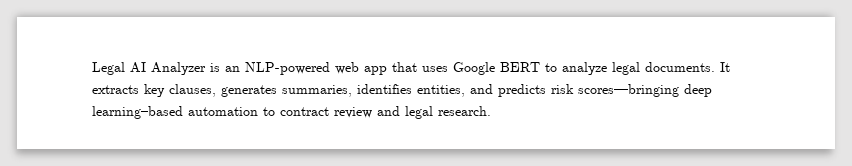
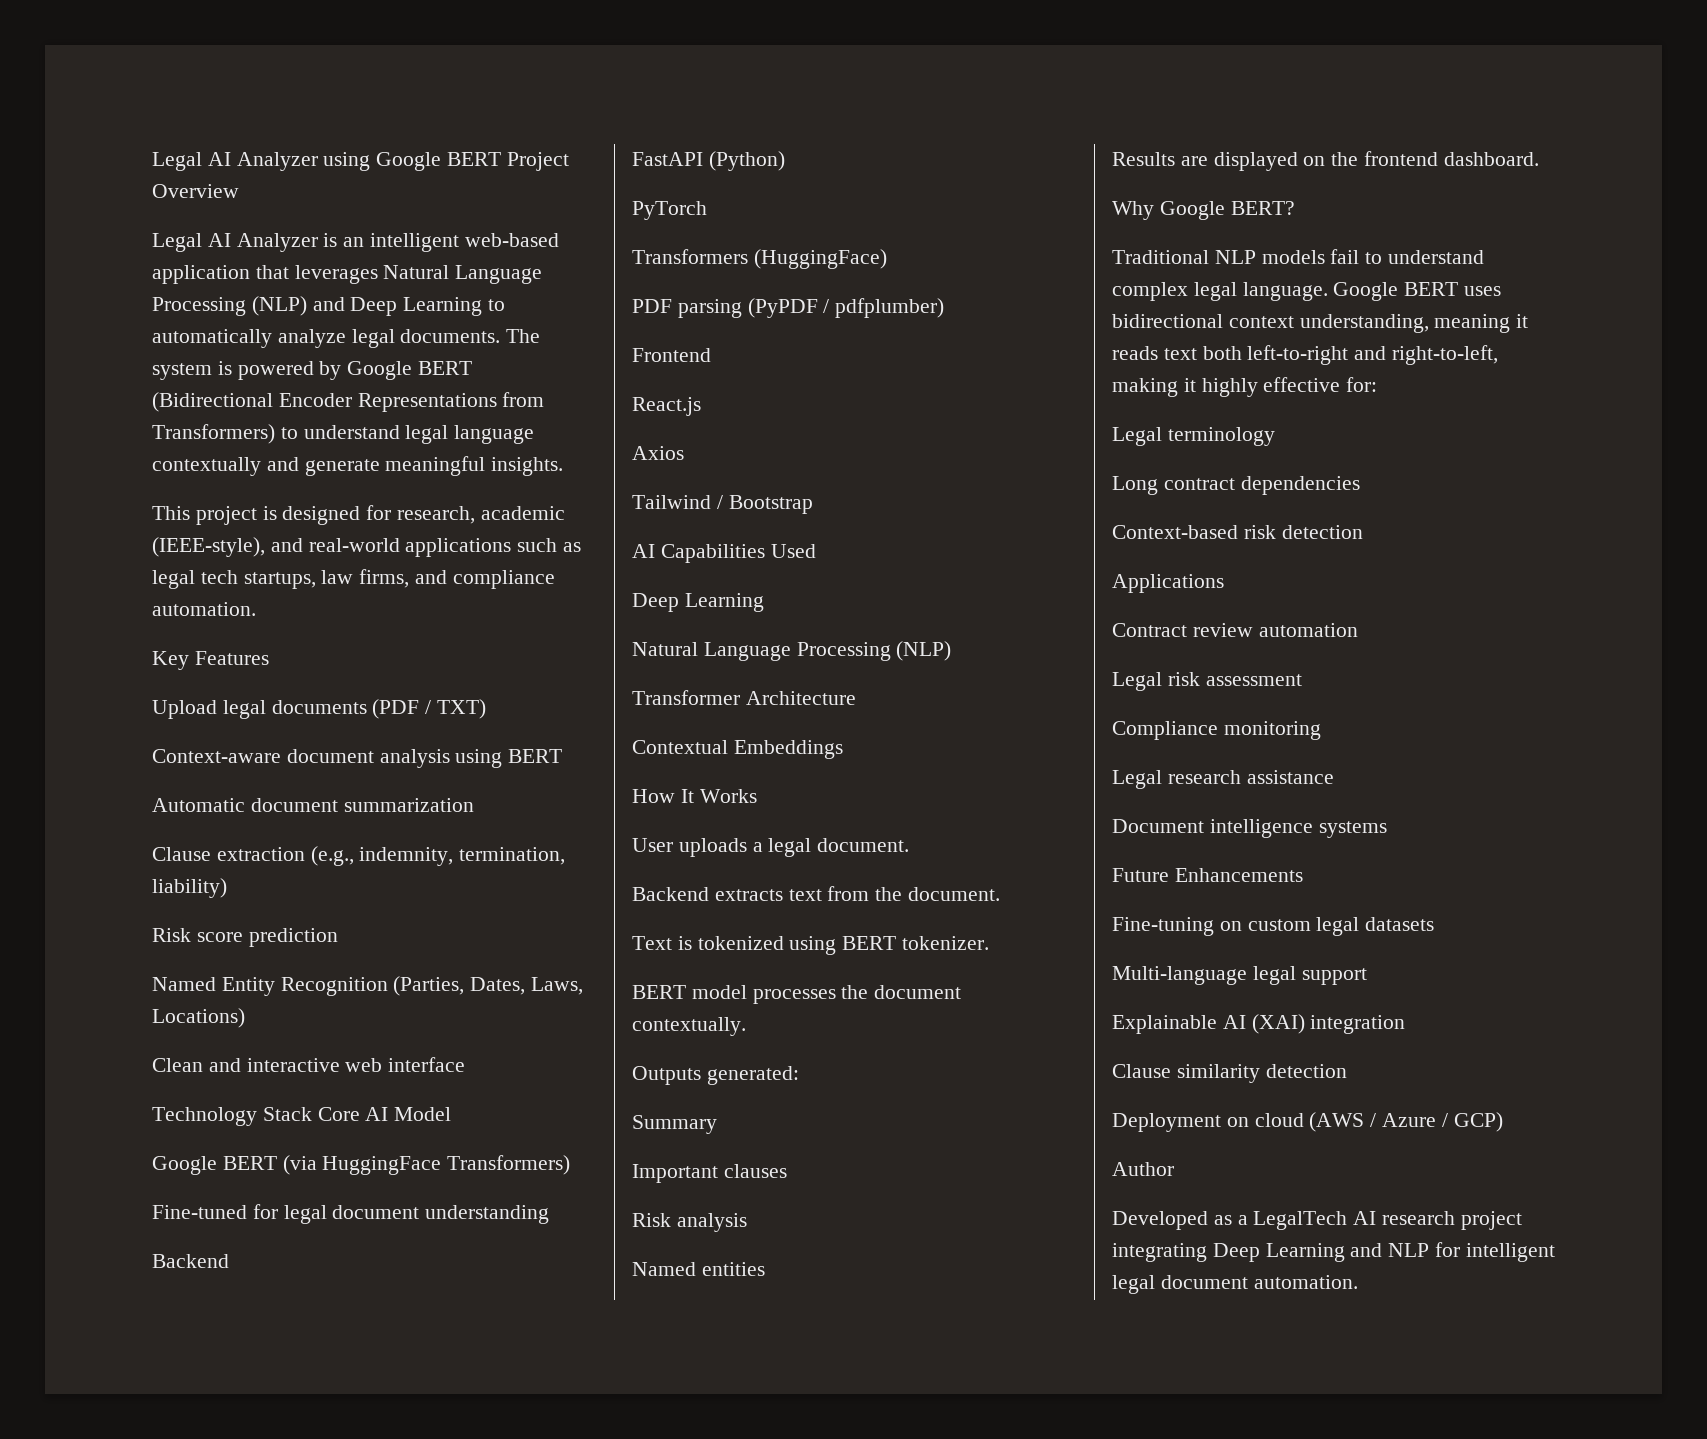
- Legal AI Analyzer is an NLP-powered web app that uses Google BERT to analyze legal documents. It extracts key clauses, generates summaries, identifies entities, and predicts risk scores—bringing deep learning–based automation to contract review and legal research.
+ Legal AI Analyzer using Google BERT Project Overview
+ Legal AI Analyzer is an intelligent web-based application that leverages Natural Language Processing (NLP) and Deep Learning to automatically analyze legal documents. The system is powered by Google BERT (Bidirectional Encoder Representations from Transformers) to understand legal language contextually and generate meaningful insights.
+ This project is designed for research, academic (IEEE-style), and real-world applications such as legal tech startups, law firms, and compliance automation.
+ Key Features
+ Upload legal documents (PDF / TXT)
+ Context-aware document analysis using BERT
+ Automatic document summarization
+ Clause extraction (e.g., indemnity, termination, liability)
+ Risk score prediction
+ Named Entity Recognition (Parties, Dates, Laws, Locations)
+ Clean and interactive web interface
+ Technology Stack Core AI Model
+ Google BERT (via HuggingFace Transformers)
+ Fine-tuned for legal document understanding
+ Backend
+ FastAPI (Python)
+ PyTorch
+ Transformers (HuggingFace)
+ PDF parsing (PyPDF / pdfplumber)
+ Frontend
+ React.js
+ Axios
+ Tailwind / Bootstrap
+ AI Capabilities Used
+ Deep Learning
+ Natural Language Processing (NLP)
+ Transformer Architecture
+ Contextual Embeddings
+ How It Works
+ User uploads a legal document.
+ Backend extracts text from the document.
+ Text is tokenized using BERT tokenizer.
+ BERT model processes the document contextually.
+ Outputs generated:
+ Summary
+ Important clauses
+ Risk analysis
+ Named entities
+ Results are displayed on the frontend dashboard.
+ Why Google BERT?
+ Traditional NLP models fail to understand complex legal language. Google BERT uses bidirectional context understanding, meaning it reads text both left-to-right and right-to-left, making it highly effective for:
+ Legal terminology
+ Long contract dependencies
+ Context-based risk detection
+ Applications
+ Contract review automation
+ Legal risk assessment
+ Compliance monitoring
+ Legal research assistance
+ Document intelligence systems
+ Future Enhancements
+ Fine-tuning on custom legal datasets
+ Multi-language legal support
+ Explainable AI (XAI) integration
+ Clause similarity detection
+ Deployment on cloud (AWS / Azure / GCP)
+ Author
+ Developed as a LegalTech AI research project integrating Deep Learning and NLP for intelligent legal document automation.

